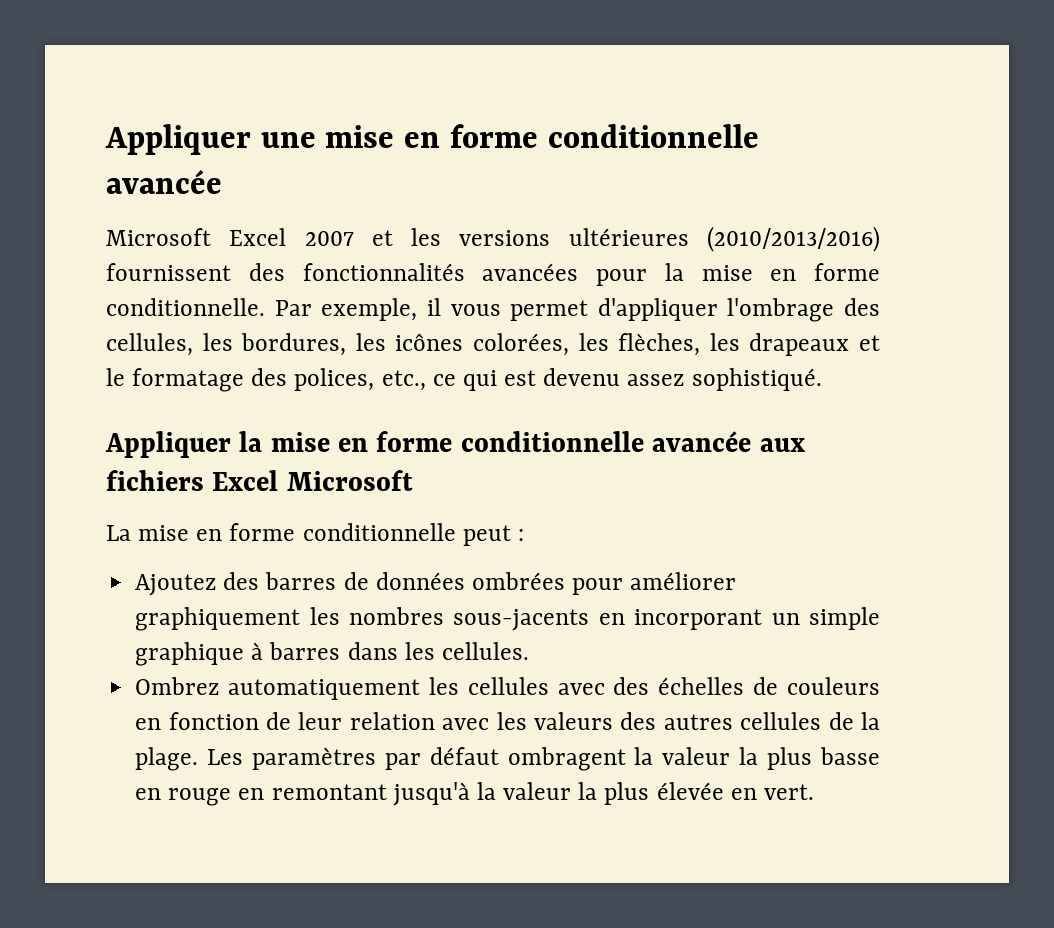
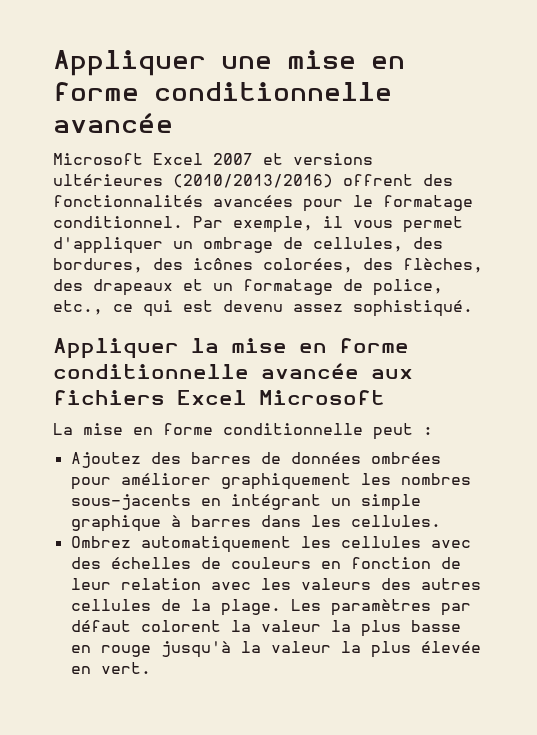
- Microsoft Excel 2007 et les versions ultérieures (2010/2013/2016) fournissent des fonctionnalités avancées pour la mise en forme conditionnelle.
+ Microsoft Excel 2007 et versions ultérieures (2010/2013/2016) offrent des fonctionnalités avancées pour le formatage conditionnel.
- Par exemple, il vous permet d'appliquer l'ombrage des cellules, les bordures, les icônes colorées, les flèches, les drapeaux et le formatage des polices, etc., ce qui est devenu assez sophistiqué.
+ Par exemple, il vous permet d'appliquer un ombrage de cellules, des bordures, des icônes colorées, des flèches, des drapeaux et un formatage de police, etc., ce qui est devenu assez sophistiqué.
- Ajoutez des barres de données ombrées pour améliorer graphiquement les nombres sous-jacents en incorporant un simple graphique à barres dans les cellules.
+ Ajoutez des barres de données ombrées pour améliorer graphiquement les nombres sous-jacents en intégrant un simple graphique à barres dans les cellules.
- Les paramètres par défaut ombragent la valeur la plus basse en rouge en remontant jusqu'à la valeur la plus élevée en vert.
+ Les paramètres par défaut colorent la valeur la plus basse en rouge jusqu'à la valeur la plus élevée en vert.

